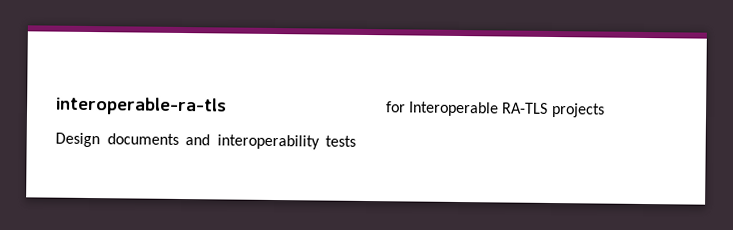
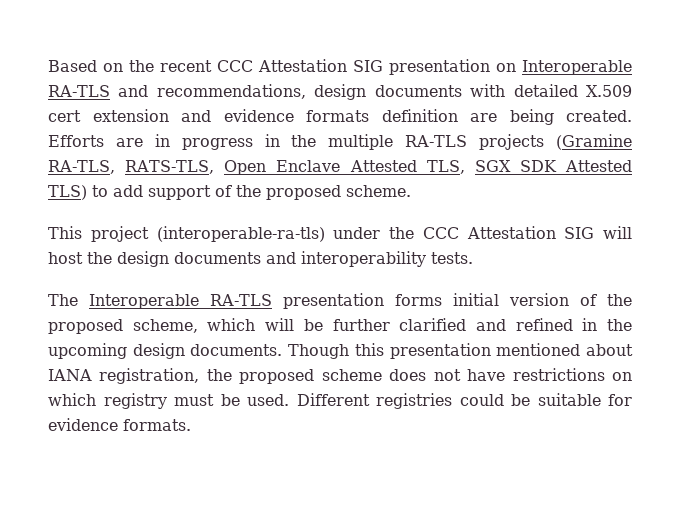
- interoperable-ra-tls
- Design documents and interoperability tests for Interoperable RA-TLS projects
+ Based on the recent CCC Attestation SIG presentation on Interoperable RA-TLS and recommendations, design documents with detailed X.509 cert extension and evidence formats definition are being created. Efforts are in progress in the multiple RA-TLS projects (Gramine RA-TLS, RATS-TLS, Open Enclave Attested TLS, SGX SDK Attested TLS) to add support of the proposed scheme.
+ This project (interoperable-ra-tls) under the CCC Attestation SIG will host the design documents and interoperability tests.
+ The Interoperable RA-TLS presentation forms initial version of the proposed scheme, which will be further clarified and refined in the upcoming design documents. Though this presentation mentioned about IANA registration, the proposed scheme does not have restrictions on which registry must be used. Different registries could be suitable for evidence formats.

